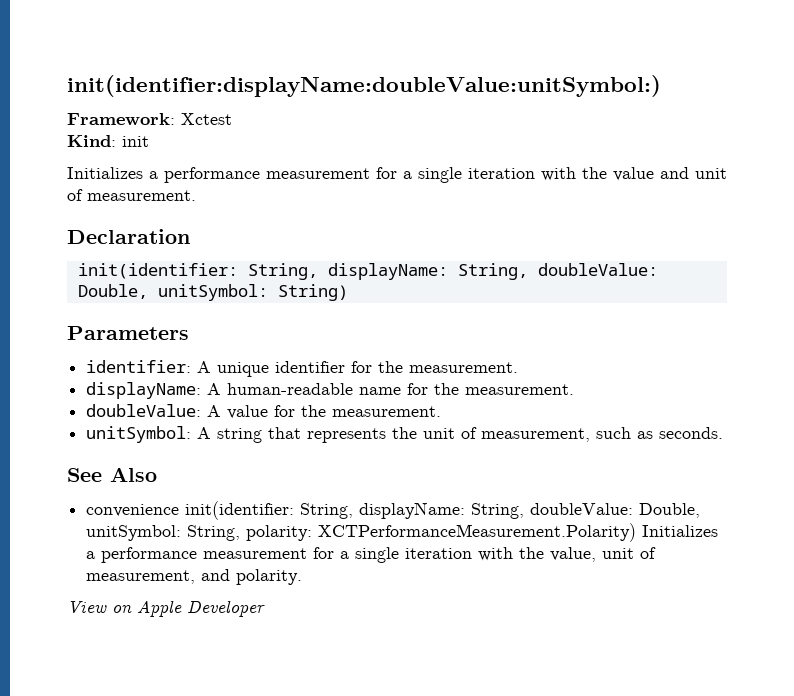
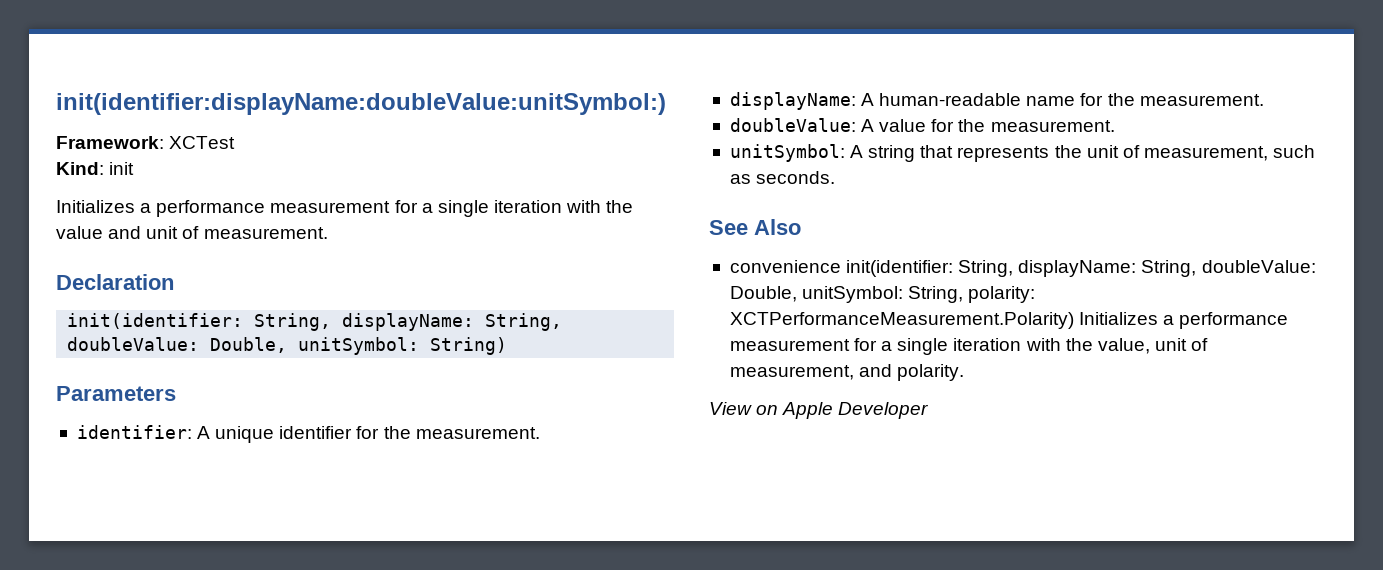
- Framework: Xctest
+ Framework: XCTest

